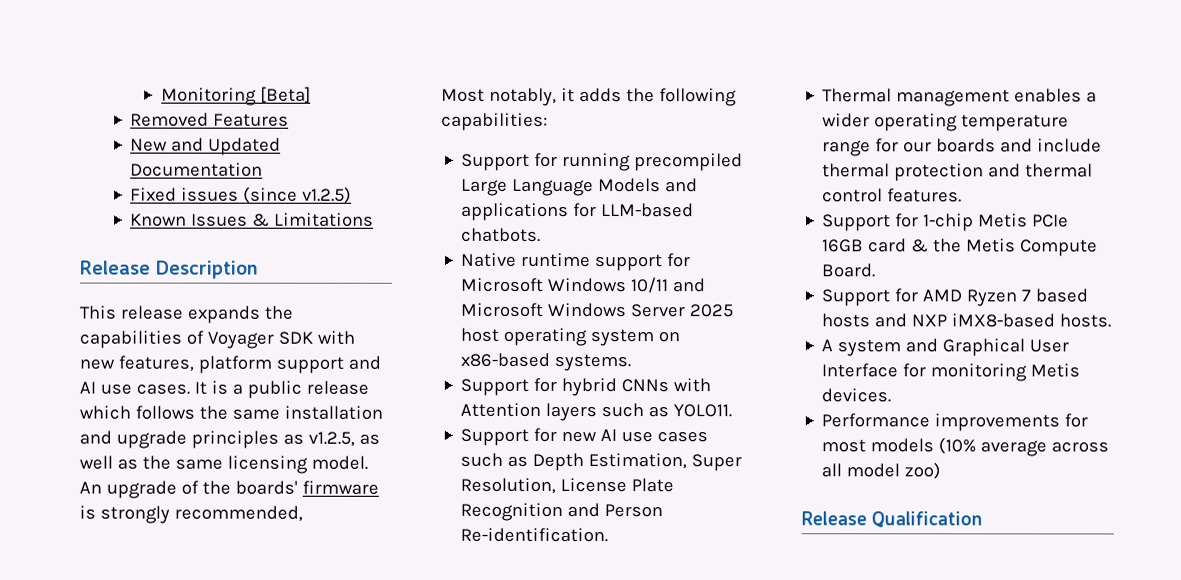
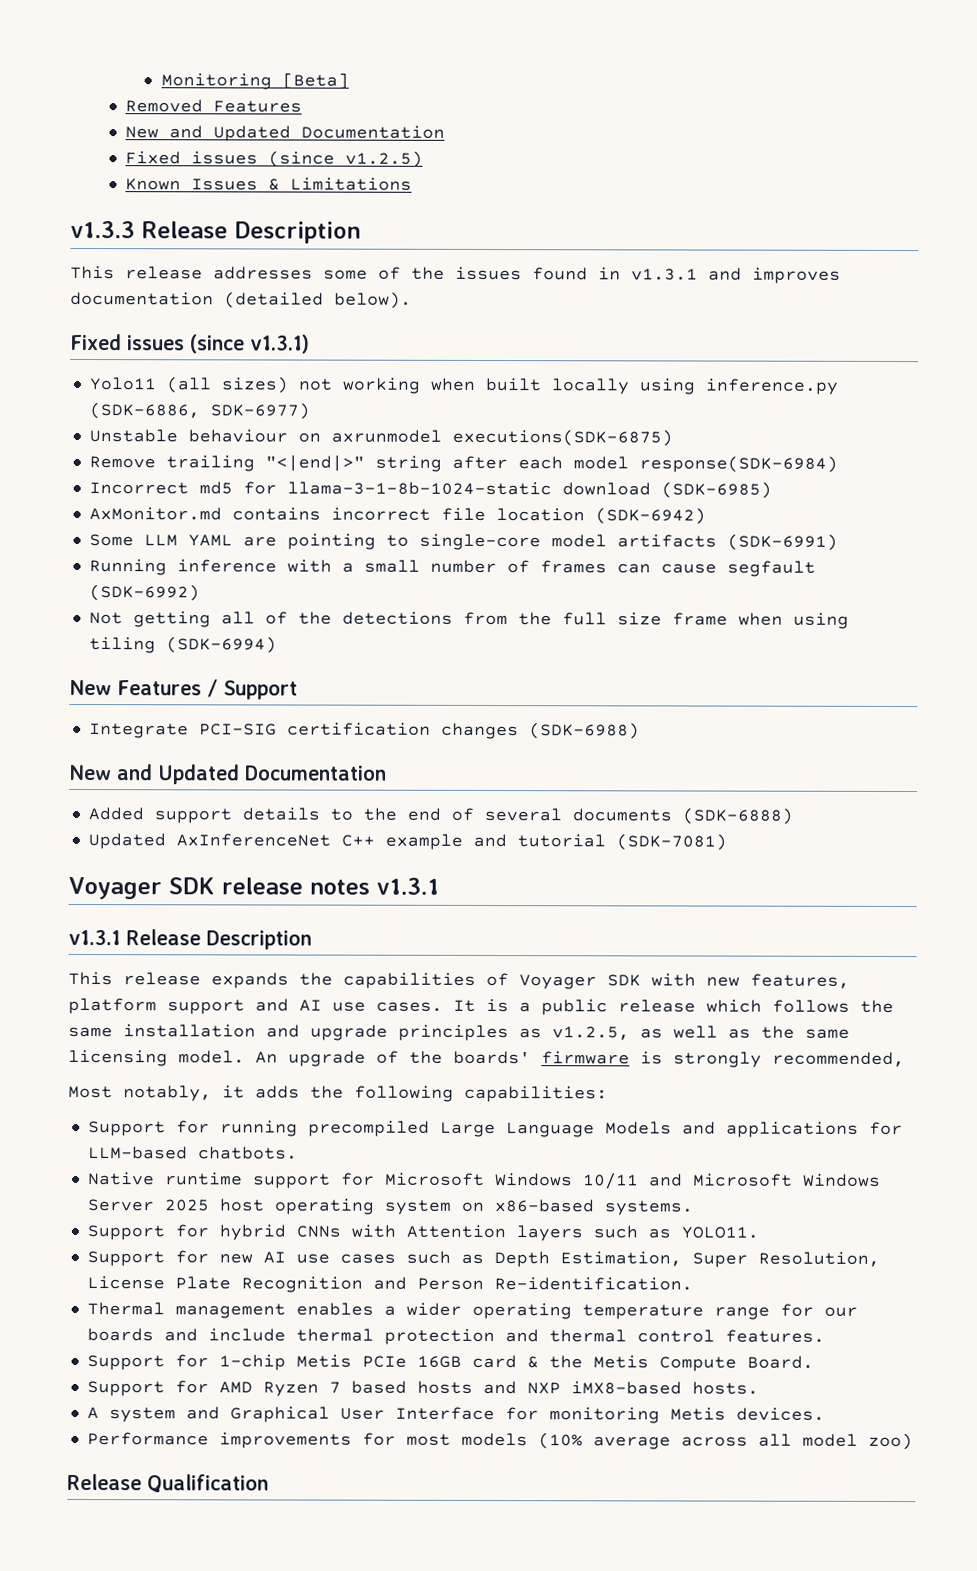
- Release Description
+ v1.3.3 Release Description
+ This release addresses some of the issues found in v1.3.1 and improves documentation (detailed below).
+ Fixed issues (since v1.3.1)
+ Yolo11 (all sizes) not working when built locally using inference.py (SDK-6886, SDK-6977)
+ Unstable behaviour on axrunmodel executions(SDK-6875)
+ Remove trailing "<|end|>" string after each model response(SDK-6984)
+ Incorrect md5 for llama-3-1-8b-1024-static download (SDK-6985)
+ AxMonitor.md contains incorrect file location (SDK-6942)
+ Some LLM YAML are pointing to single-core model artifacts (SDK-6991)
+ Running inference with a small number of frames can cause segfault (SDK-6992)
+ Not getting all of the detections from the full size frame when using tiling (SDK-6994)
+ New Features / Support
+ Integrate PCI-SIG certification changes (SDK-6988)
+ New and Updated Documentation
+ Added support details to the end of several documents (SDK-6888)
+ Updated AxInferenceNet C++ example and tutorial (SDK-7081)
+ Voyager SDK release notes v1.3.1
+ v1.3.1 Release Description

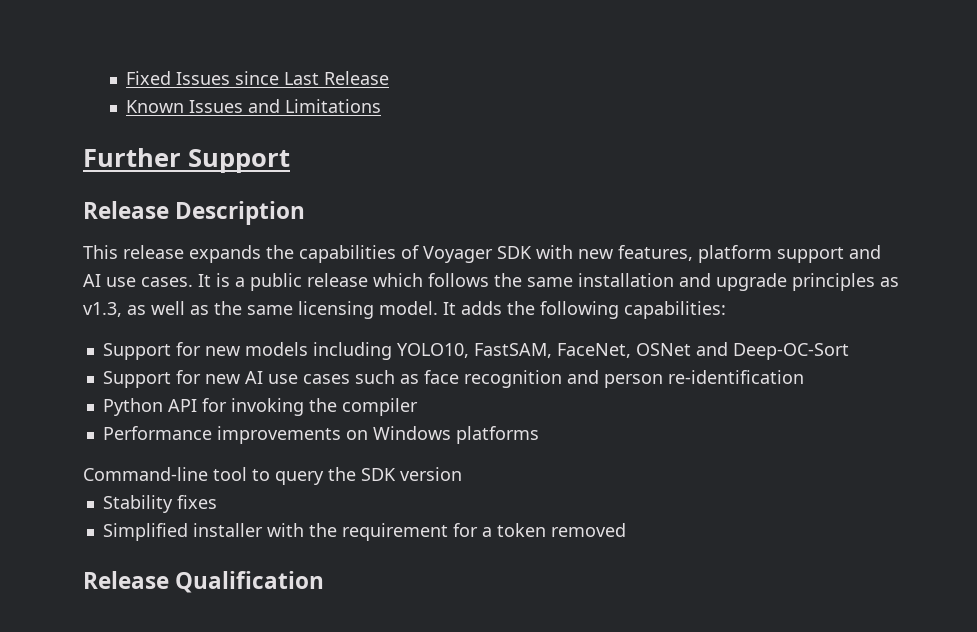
- Monitoring [Beta]
- Removed Features
- New and Updated Documentation
- Fixed issues (since v1.2.5)
+ Fixed Issues since Last Release
- Known Issues & Limitations
+ Known Issues and Limitations
- v1.3.3 Release Description
- This release addresses some of the issues found in v1.3.1 and improves documentation (detailed below).
- Fixed issues (since v1.3.1)
- Yolo11 (all sizes) not working when built locally using inference.py (SDK-6886, SDK-6977)
- Unstable behaviour on axrunmodel executions(SDK-6875)
- Remove trailing "<|end|>" string after each model response(SDK-6984)
- Incorrect md5 for llama-3-1-8b-1024-static download (SDK-6985)
- AxMonitor.md contains incorrect file location (SDK-6942)
- Some LLM YAML are pointing to single-core model artifacts (SDK-6991)
- Running inference with a small number of frames can cause segfault (SDK-6992)
- Not getting all of the detections from the full size frame when using tiling (SDK-6994)
- New Features / Support
- Integrate PCI-SIG certification changes (SDK-6988)
- New and Updated Documentation
- Added support details to the end of several documents (SDK-6888)
- Updated AxInferenceNet C++ example and tutorial (SDK-7081)
- Voyager SDK release notes v1.3.1
- v1.3.1 Release Description
+ Further Support
+ Release Description
- It is a public release which follows the same installation and upgrade principles as v1.2.5, as well as the same licensing model.
+ It is a public release which follows the same installation and upgrade principles as v1.3, as well as the same licensing model.
- An upgrade of the boards' firmware is strongly recommended,
- Most notably, it adds the following capabilities:
+ It adds the following capabilities:
- Support for running precompiled Large Language Models and applications for LLM-based chatbots.
- Native runtime support for Microsoft Windows 10/11 and Microsoft Windows Server 2025 host operating system on x86-based systems.
- Support for hybrid CNNs with Attention layers such as YOLO11.
+ Support for new models including YOLO10, FastSAM, FaceNet, OSNet and Deep-OC-Sort
- Support for new AI use cases such as Depth Estimation, Super Resolution, License Plate Recognition and Person Re-identification.
- Thermal management enables a wider operating temperature range for our boards and include thermal protection and thermal control features.
- Support for 1-chip Metis PCIe 16GB card & the Metis Compute Board.
- Support for AMD Ryzen 7 based hosts and NXP iMX8-based hosts.
- A system and Graphical User Interface for monitoring Metis devices.
- Performance improvements for most models (10% average across all model zoo)
+ Support for new AI use cases such as face recognition and person re-identification
+ Python API for invoking the compiler
+ Performance improvements on Windows platforms
+ Command-line tool to query the SDK version
+ Stability fixes
+ Simplified installer with the requirement for a token removed

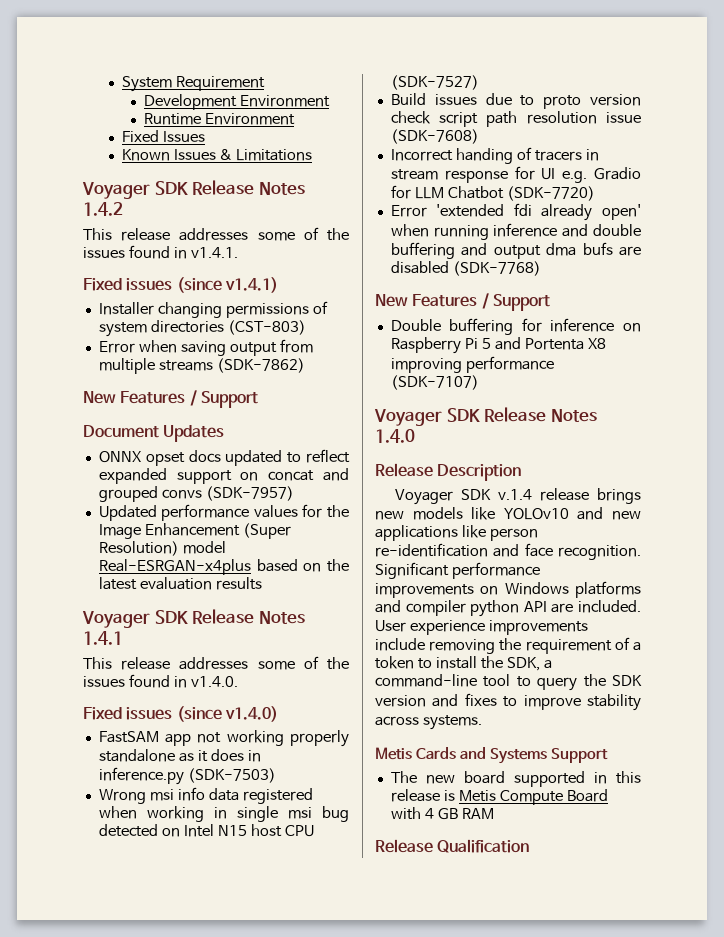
+ System Requirement
+ Development Environment
+ Runtime Environment
- Fixed Issues since Last Release
+ Fixed Issues
- Known Issues and Limitations
+ Known Issues & Limitations
- Further Support
+ Voyager SDK Release Notes 1.4.2
+ This release addresses some of the issues found in v1.4.1.
+ Fixed issues (since v1.4.1)
+ Installer changing permissions of system directories (CST-803)
+ Error when saving output from multiple streams (SDK-7862)
+ New Features / Support
+ Document Updates
+ ONNX opset docs updated to reflect expanded support on concat and grouped convs (SDK-7957)
+ Updated performance values for the Image Enhancement (Super Resolution) model Real-ESRGAN-x4plus based on the latest evaluation results
+ Voyager SDK Release Notes 1.4.1
+ This release addresses some of the issues found in v1.4.0.
+ Fixed issues (since v1.4.0)
+ FastSAM app not working properly standalone as it does in inference.py (SDK-7503)
+ Wrong msi info data registered when working in single msi bug detected on Intel N15 host CPU (SDK-7527)
+ Build issues due to proto version check script path resolution issue (SDK-7608)
+ Incorrect handing of tracers in stream response for UI e.g. Gradio for LLM Chatbot (SDK-7720)
+ Error 'extended fdi already open' when running inference and double buffering and output dma bufs are disabled (SDK-7768)
+ New Features / Support
+ Double buffering for inference on Raspberry Pi 5 and Portenta X8 improving performance (SDK-7107)
+ Voyager SDK Release Notes 1.4.0
  Release Description
- This release expands the capabilities of Voyager SDK with new features, platform support and AI use cases. It is a public release which follows the same installation and upgrade principles as v1.3, as well as the same licensing model. It adds the following capabilities:
- Support for new models including YOLO10, FastSAM, FaceNet, OSNet and Deep-OC-Sort
- Support for new AI use cases such as face recognition and person re-identification
- Python API for invoking the compiler
- Performance improvements on Windows platforms
- Command-line tool to query the SDK version
- Stability fixes
- Simplified installer with the requirement for a token removed
+ Voyager SDK v.1.4 release brings new models like YOLOv10 and new applications like person re-identification and face recognition. Significant performance improvements on Windows platforms and compiler python API are included. User experience improvements include removing the requirement of a token to install the SDK, a command-line tool to query the SDK version and fixes to improve stability across systems.
+ Metis Cards and Systems Support
+ The new board supported in this release is Metis Compute Board with 4 GB RAM

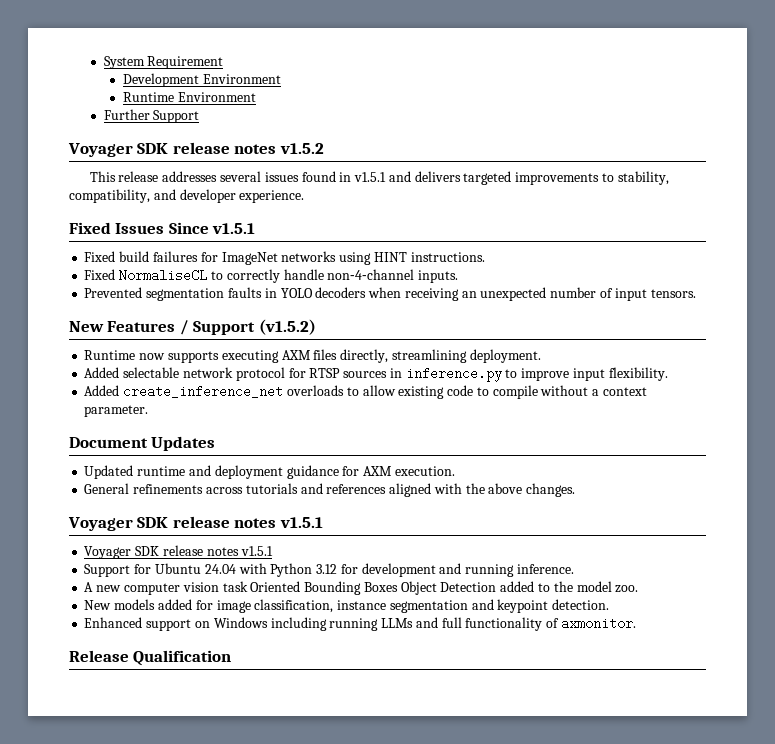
- Fixed Issues
- Known Issues & Limitations
- Voyager SDK Release Notes 1.4.2
- This release addresses some of the issues found in v1.4.1.
- Fixed issues (since v1.4.1)
- Installer changing permissions of system directories (CST-803)
- Error when saving output from multiple streams (SDK-7862)
- New Features / Support
+ Further Support
+ Voyager SDK release notes v1.5.2
+ This release addresses several issues found in v1.5.1 and delivers targeted improvements to stability, compatibility, and developer experience.
+ Fixed Issues Since v1.5.1
+ Fixed build failures for ImageNet networks using HINT instructions.
+ Fixed NormaliseCL to correctly handle non‑4‑channel inputs.
+ Prevented segmentation faults in YOLO decoders when receiving an unexpected number of input tensors.
+ New Features / Support (v1.5.2)
+ Runtime now supports executing AXM files directly, streamlining deployment.
+ Added selectable network protocol for RTSP sources in inference.py to improve input flexibility.
+ Added create_inference_net overloads to allow existing code to compile without a context parameter.
  Document Updates
- ONNX opset docs updated to reflect expanded support on concat and grouped convs (SDK-7957)
- Updated performance values for the Image Enhancement (Super Resolution) model Real-ESRGAN-x4plus based on the latest evaluation results
- Voyager SDK Release Notes 1.4.1
- This release addresses some of the issues found in v1.4.0.
- Fixed issues (since v1.4.0)
- FastSAM app not working properly standalone as it does in inference.py (SDK-7503)
- Wrong msi info data registered when working in single msi bug detected on Intel N15 host CPU (SDK-7527)
- Build issues due to proto version check script path resolution issue (SDK-7608)
- Incorrect handing of tracers in stream response for UI e.g. Gradio for LLM Chatbot (SDK-7720)
- Error 'extended fdi already open' when running inference and double buffering and output dma bufs are disabled (SDK-7768)
- New Features / Support
- Double buffering for inference on Raspberry Pi 5 and Portenta X8 improving performance (SDK-7107)
- Voyager SDK Release Notes 1.4.0
- Release Description
- Voyager SDK v.1.4 release brings new models like YOLOv10 and new applications like person re-identification and face recognition. Significant performance improvements on Windows platforms and compiler python API are included. User experience improvements include removing the requirement of a token to install the SDK, a command-line tool to query the SDK version and fixes to improve stability across systems.
- Metis Cards and Systems Support
- The new board supported in this release is Metis Compute Board with 4 GB RAM
+ Updated runtime and deployment guidance for AXM execution.
+ General refinements across tutorials and references aligned with the above changes.
+ Voyager SDK release notes v1.5.1
+ Voyager SDK release notes v1.5.1
+ Support for Ubuntu 24.04 with Python 3.12 for development and running inference.
+ A new computer vision task Oriented Bounding Boxes Object Detection added to the model zoo.
+ New models added for image classification, instance segmentation and keypoint detection.
+ Enhanced support on Windows including running LLMs and full functionality of axmonitor.

